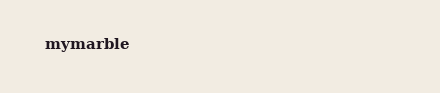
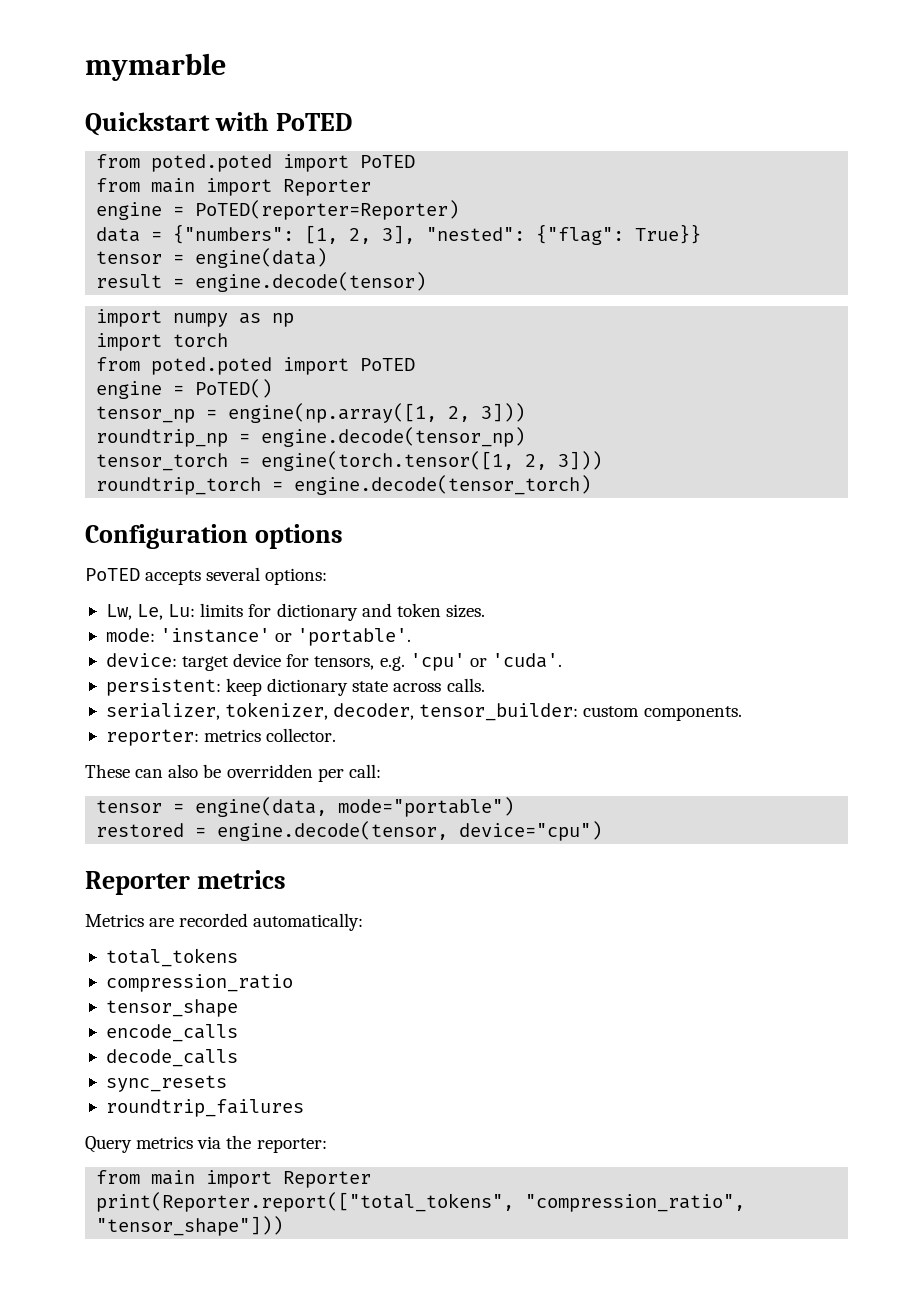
+ Quickstart with PoTED
+ from poted.poted import PoTED
+ from main import Reporter
+ engine = PoTED(reporter=Reporter)
+ data = {"numbers": [1, 2, 3], "nested": {"flag": True}}
+ tensor = engine(data)
+ result = engine.decode(tensor)
+ import numpy as np
+ import torch
+ from poted.poted import PoTED
+ engine = PoTED()
+ tensor_np = engine(np.array([1, 2, 3]))
+ roundtrip_np = engine.decode(tensor_np)
+ tensor_torch = engine(torch.tensor([1, 2, 3]))
+ roundtrip_torch = engine.decode(tensor_torch)
+ Configuration options
+ PoTED accepts several options:
+ Lw, Le, Lu: limits for dictionary and token sizes.
+ mode: 'instance' or 'portable'.
+ device: target device for tensors, e.g. 'cpu' or 'cuda'.
+ persistent: keep dictionary state across calls.
+ serializer, tokenizer, decoder, tensor_builder: custom components.
+ reporter: metrics collector.
+ These can also be overridden per call:
+ tensor = engine(data, mode="portable")
+ restored = engine.decode(tensor, device="cpu")
+ Reporter metrics
+ Metrics are recorded automatically:
+ total_tokens
+ compression_ratio
+ tensor_shape
+ encode_calls
+ decode_calls
+ sync_resets
+ roundtrip_failures
+ Query metrics via the reporter:
+ from main import Reporter
+ print(Reporter.report(["total_tokens", "compression_ratio", "tensor_shape"]))

